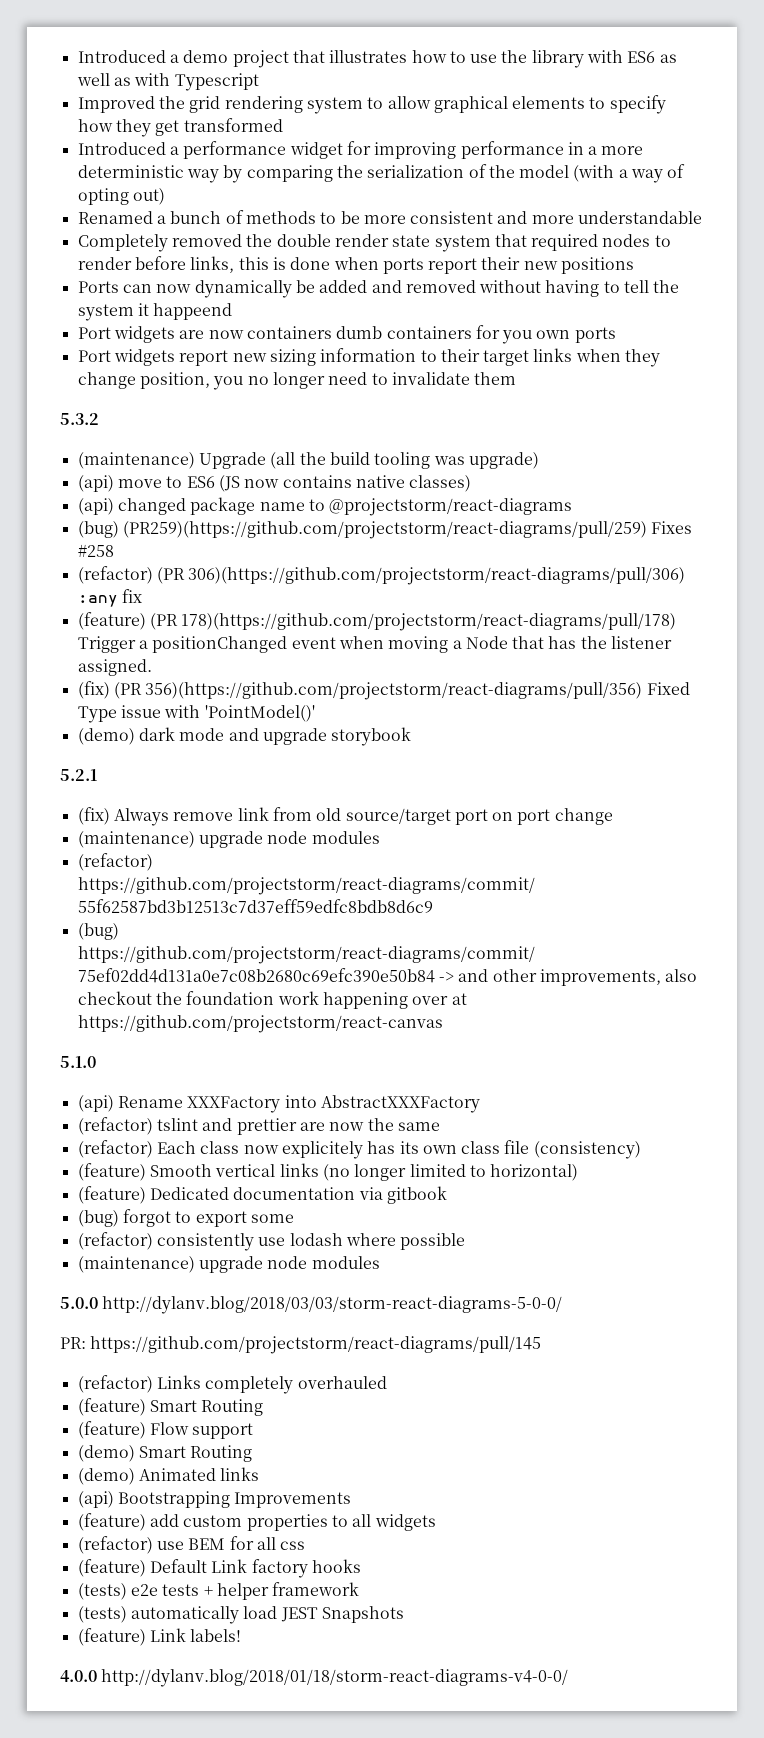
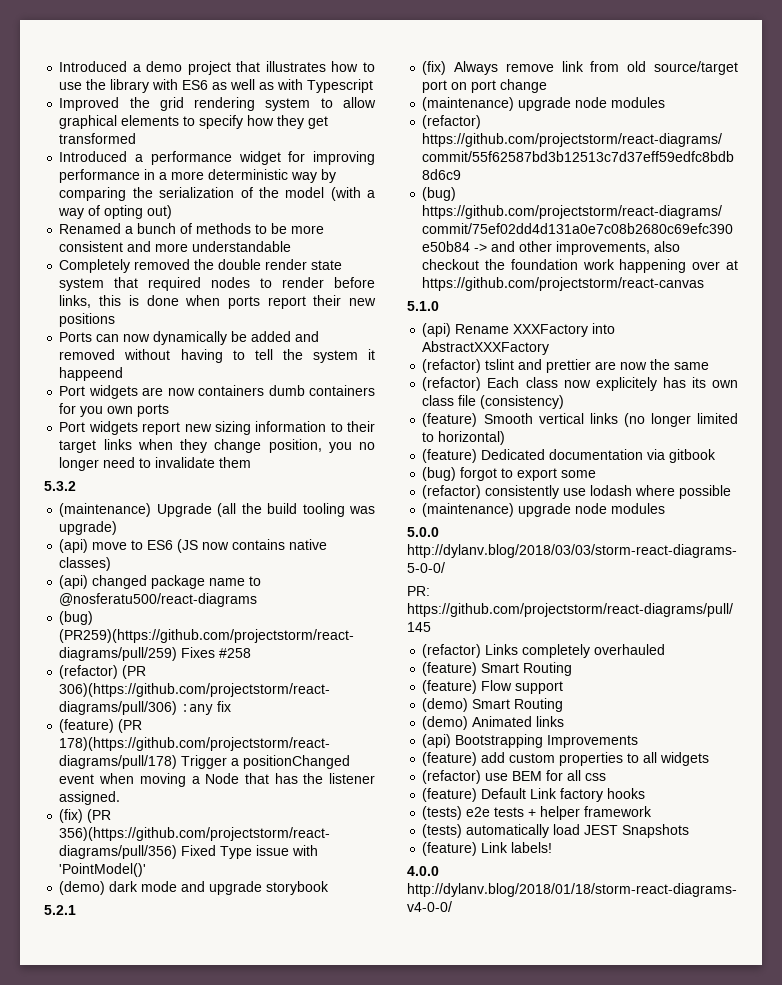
- (api) changed package name to @projectstorm/react-diagrams
+ (api) changed package name to @nosferatu500/react-diagrams

